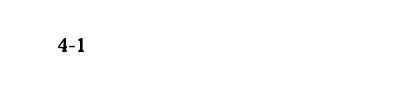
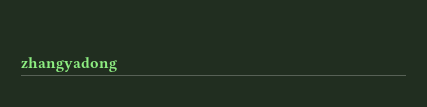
- 4-1
+ zhangyadong

